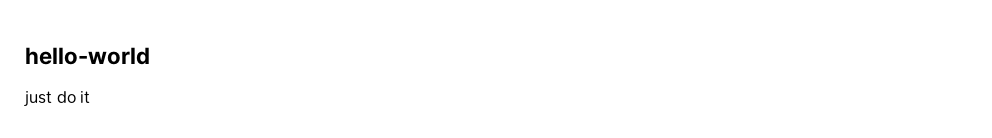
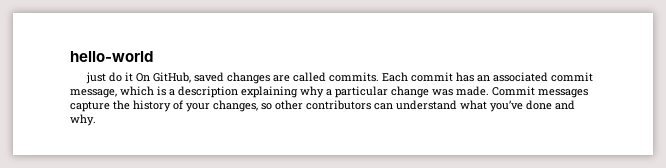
- just do it
+ just do it On GitHub, saved changes are called commits. Each commit has an associated commit message, which is a description explaining why a particular change was made. Commit messages capture the history of your changes, so other contributors can understand what you’ve done and why.

